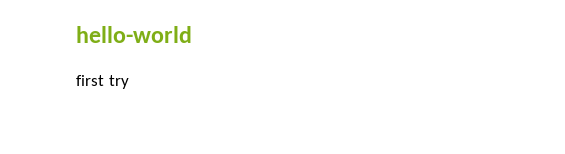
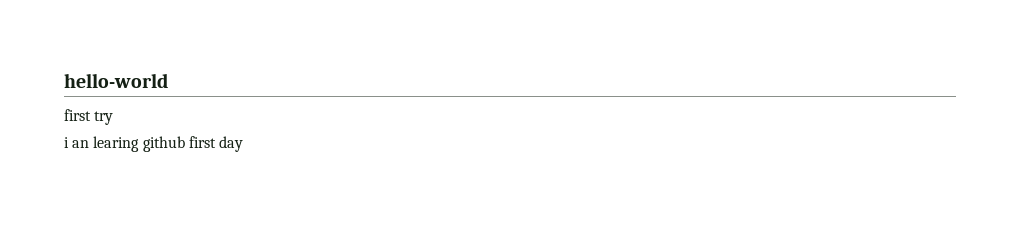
+ i an learing github first day

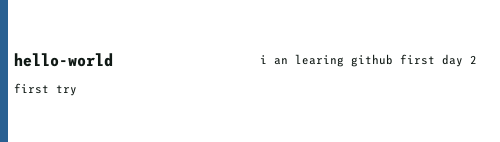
- i an learing github first day
+ i an learing github first day 2

